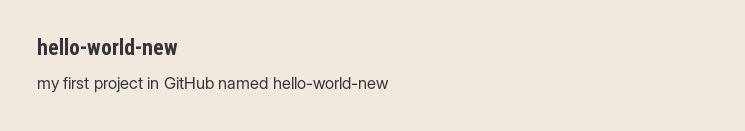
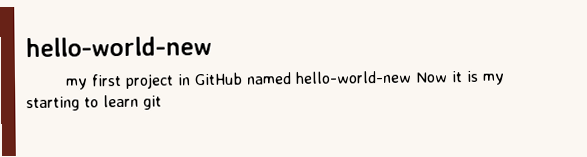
- my first project in GitHub named hello-world-new
+ my first project in GitHub named hello-world-new Now it is my starting to learn git

